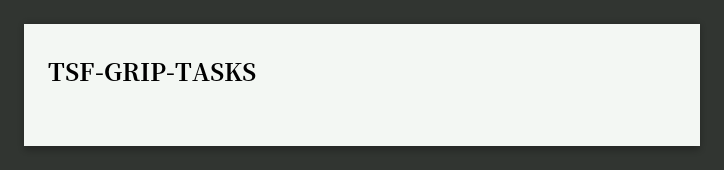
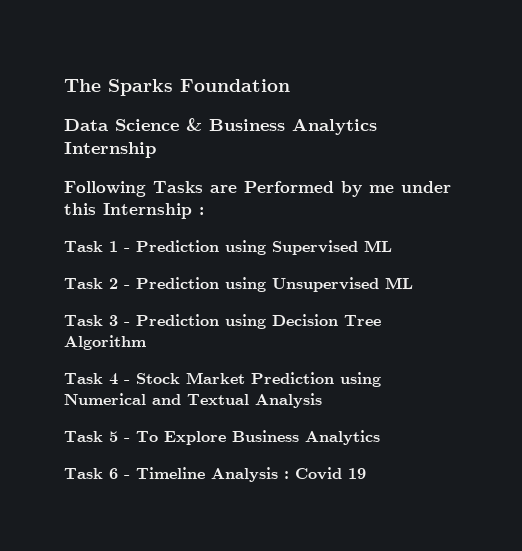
- TSF-GRIP-TASKS
+ The Sparks Foundation
+ Data Science & Business Analytics Internship
+ Following Tasks are Performed by me under this Internship :
+ Task 1 - Prediction using Supervised ML
+ Task 2 - Prediction using Unsupervised ML
+ Task 3 - Prediction using Decision Tree Algorithm
+ Task 4 - Stock Market Prediction using Numerical and Textual Analysis
+ Task 5 - To Explore Business Analytics
+ Task 6 - Timeline Analysis : Covid 19

